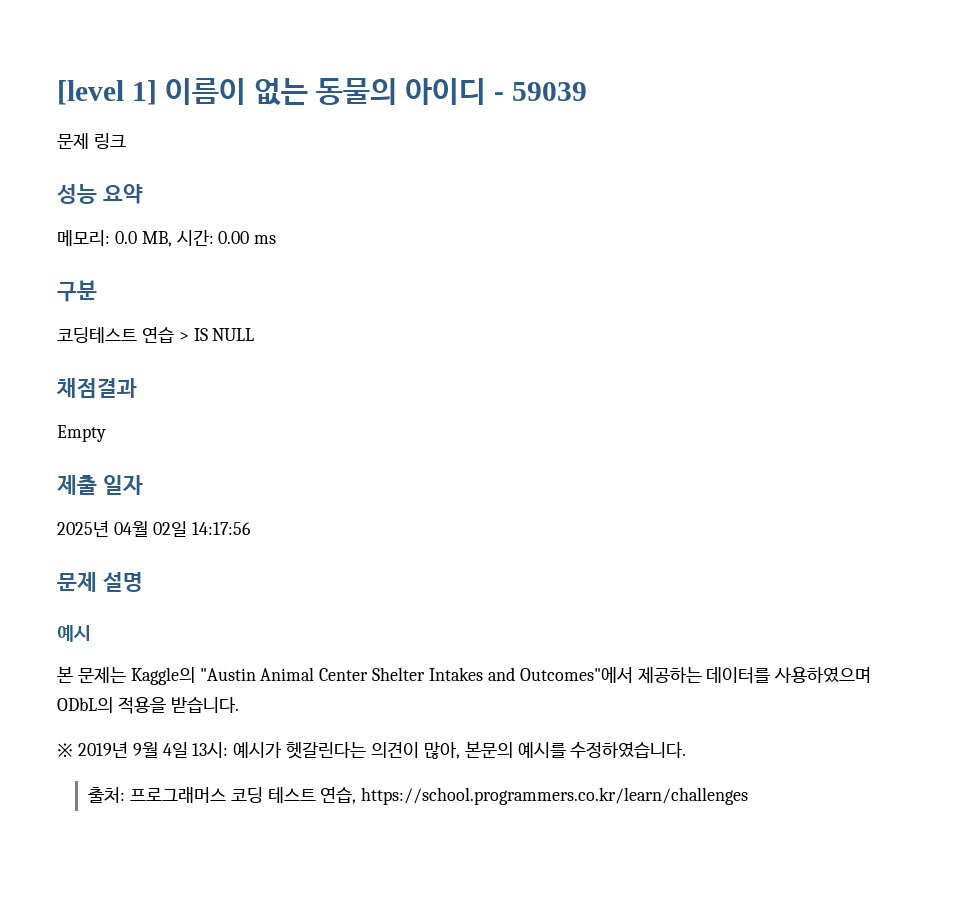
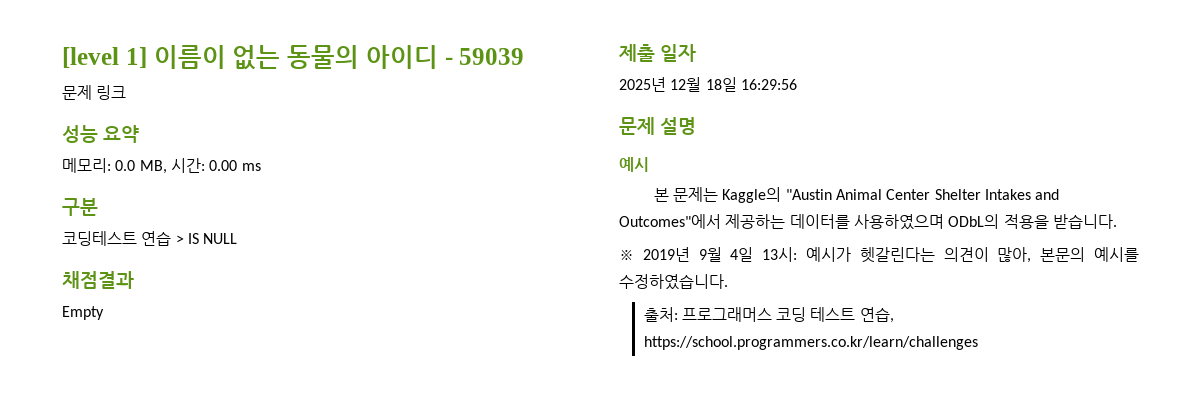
- 2025년 04월 02일 14:17:56
+ 2025년 12월 18일 16:29:56

